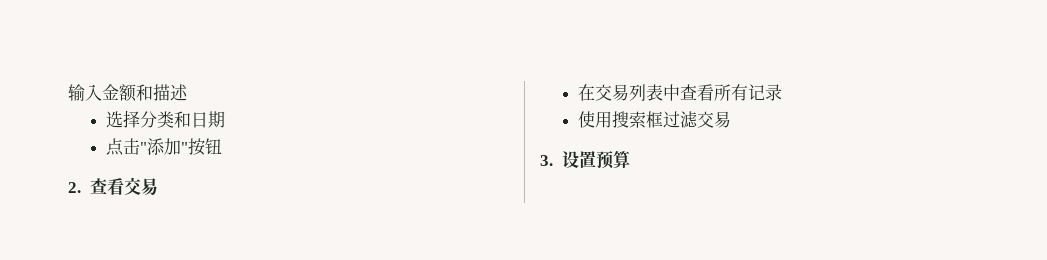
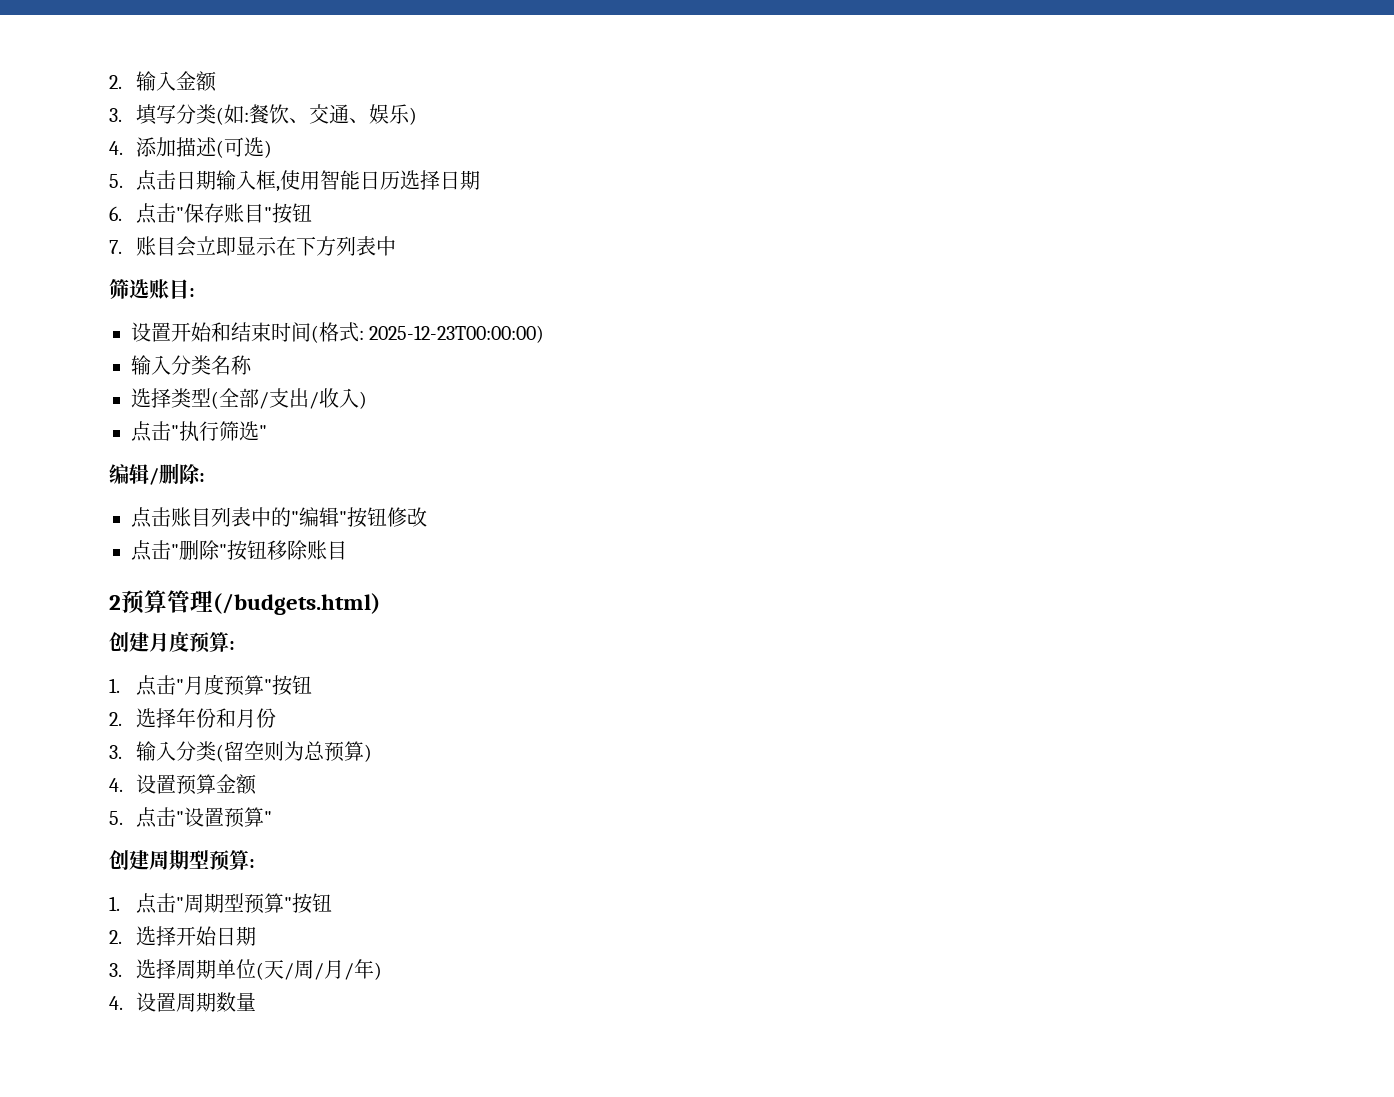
- 输入金额和描述
- 选择分类和日期
- 点击"添加"按钮
- 2.查看交易
- 在交易列表中查看所有记录
- 使用搜索框过滤交易
- 3.设置预算
+ 2.输入金额
+ 3.填写分类(如:餐饮、交通、娱乐)
+ 4.添加描述(可选)
+ 5.点击日期输入框,使用智能日历选择日期
+ 6.点击"保存账目"按钮
+ 7.账目会立即显示在下方列表中
+ 筛选账目:
+ 设置开始和结束时间(格式: 2025-12-23T00:00:00)
+ 输入分类名称
+ 选择类型(全部/支出/收入)
+ 点击"执行筛选"
+ 编辑/删除:
+ 点击账目列表中的"编辑"按钮修改
+ 点击"删除"按钮移除账目
+ 2预算管理(/budgets.html)
+ 创建月度预算:
+ 1.点击"月度预算"按钮
+ 2.选择年份和月份
+ 3.输入分类(留空则为总预算)
+ 4.设置预算金额
+ 5.点击"设置预算"
+ 创建周期型预算:
+ 1.点击"周期型预算"按钮
+ 2.选择开始日期
+ 3.选择周期单位(天/周/月/年)
+ 4.设置周期数量

